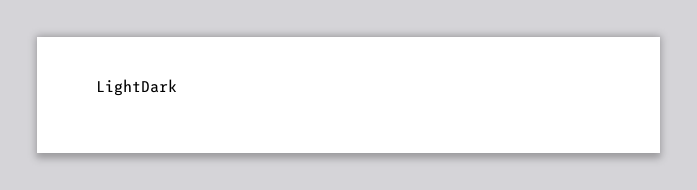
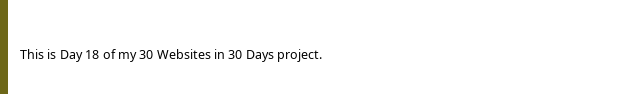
- LightDark
+ This is Day 18 of my 30 Websites in 30 Days project.

